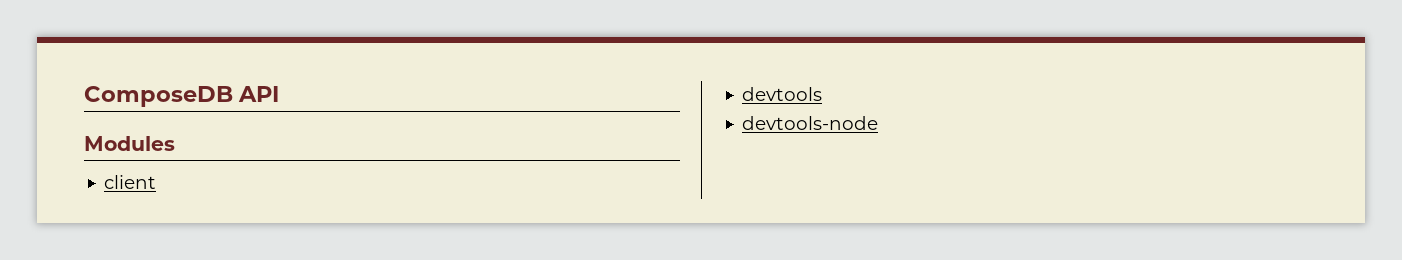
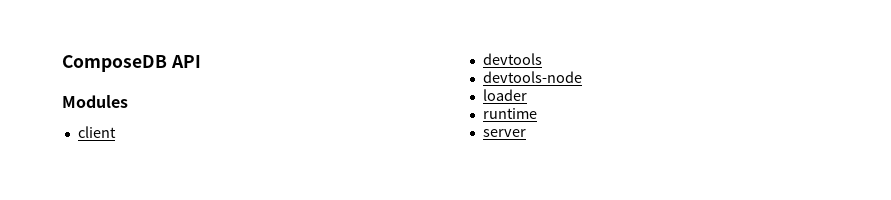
+ loader
+ runtime
+ server

